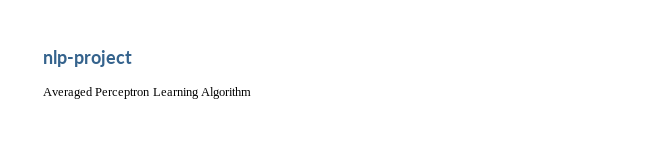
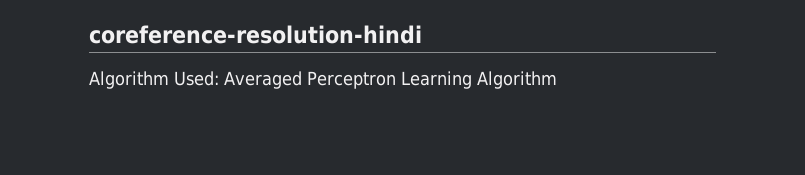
- nlp-project
- Averaged Perceptron Learning Algorithm
+ coreference-resolution-hindi
+ Algorithm Used: Averaged Perceptron Learning Algorithm

